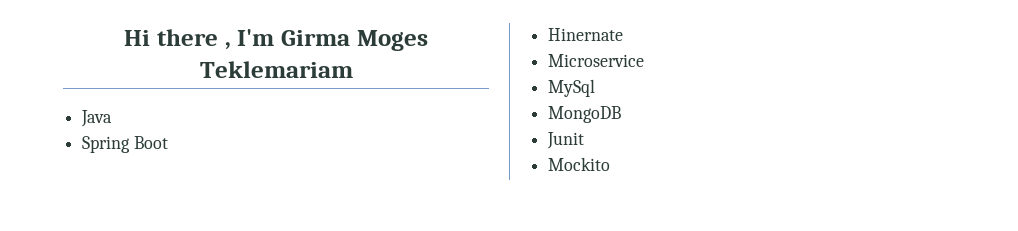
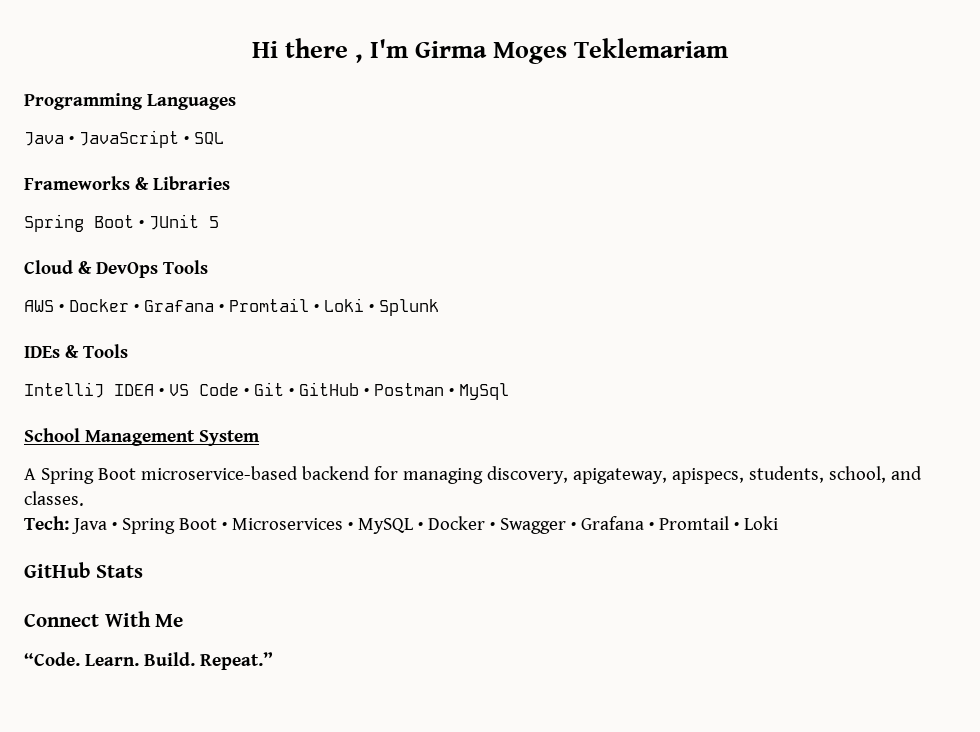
- Java
- Spring Boot
- Hinernate
- Microservice
- MySql
- MongoDB
- Junit
- Mockito
+ Programming Languages
+ Java • JavaScript • SQL
+ Frameworks & Libraries
+ Spring Boot • JUnit 5
+ Cloud & DevOps Tools
+ AWS • Docker • Grafana • Promtail • Loki • Splunk
+ IDEs & Tools
+ IntelliJ IDEA • VS Code • Git • GitHub • Postman • MySql
+ School Management System
+ A Spring Boot microservice-based backend for managing discovery, apigateway, apispecs, students, school, and classes.
+ Tech: Java • Spring Boot • Microservices • MySQL • Docker • Swagger • Grafana • Promtail • Loki
+ GitHub Stats
+ Connect With Me
+ “Code. Learn. Build. Repeat.”

